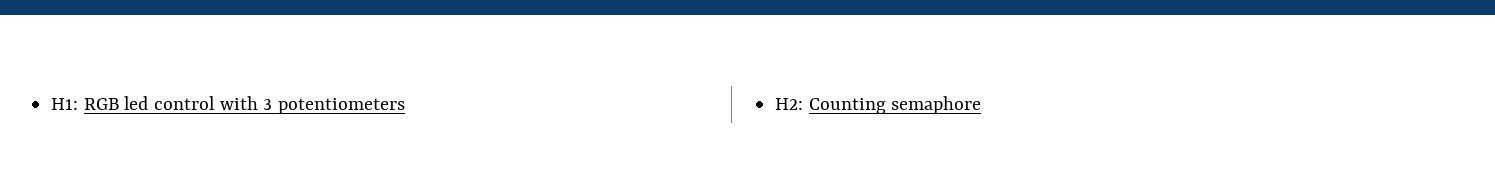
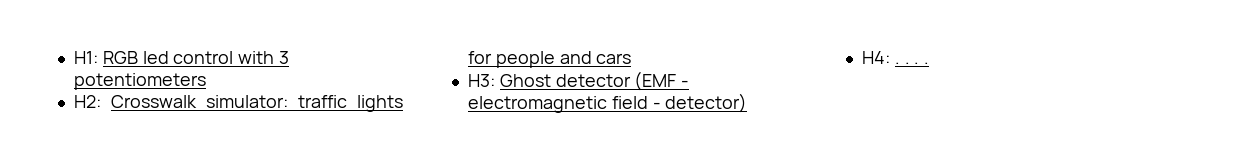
- H2: Counting semaphore
+ H2: Crosswalk simulator: traffic lights for people and cars
+ H3: Ghost detector (EMF - electromagnetic field - detector)
+ H4: . . . .

